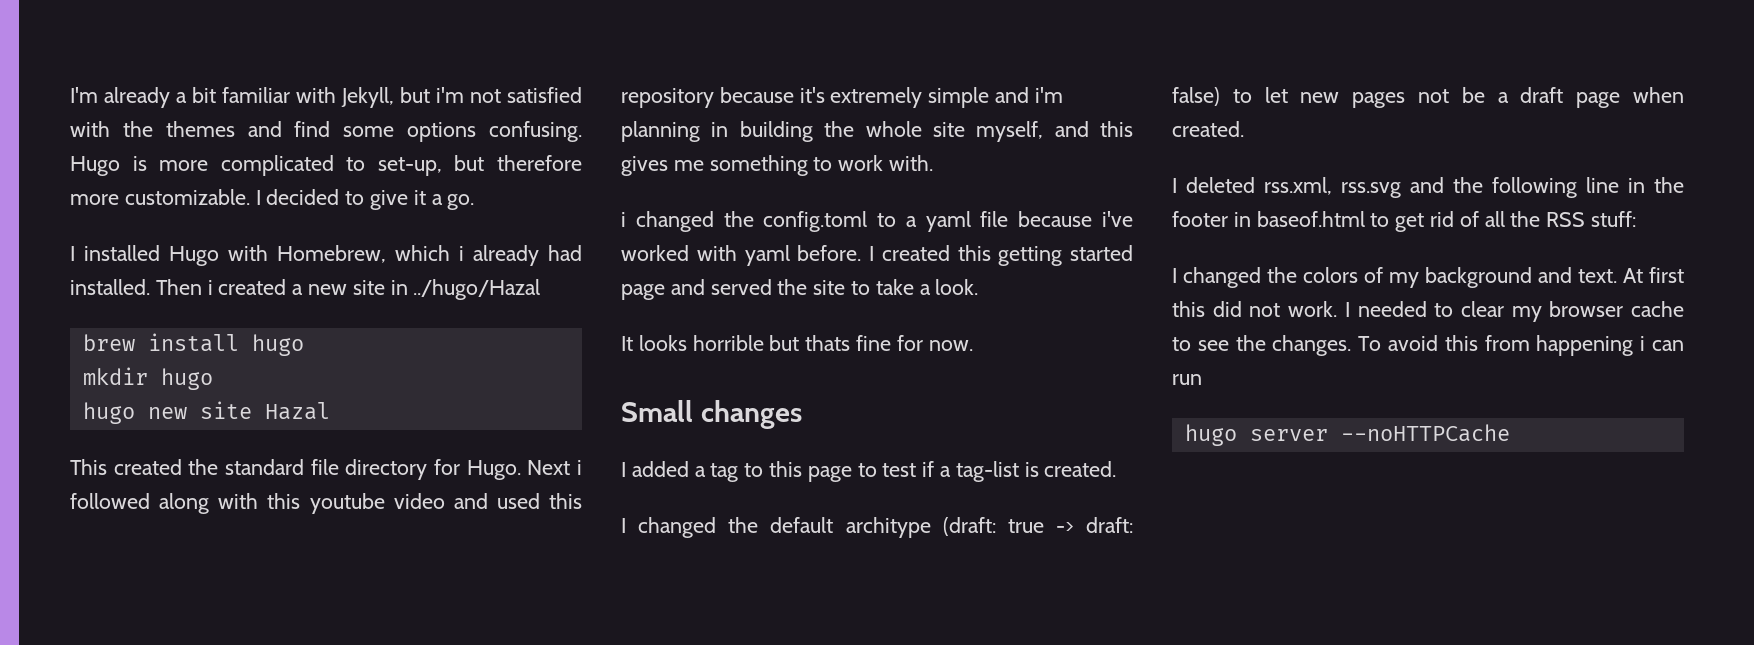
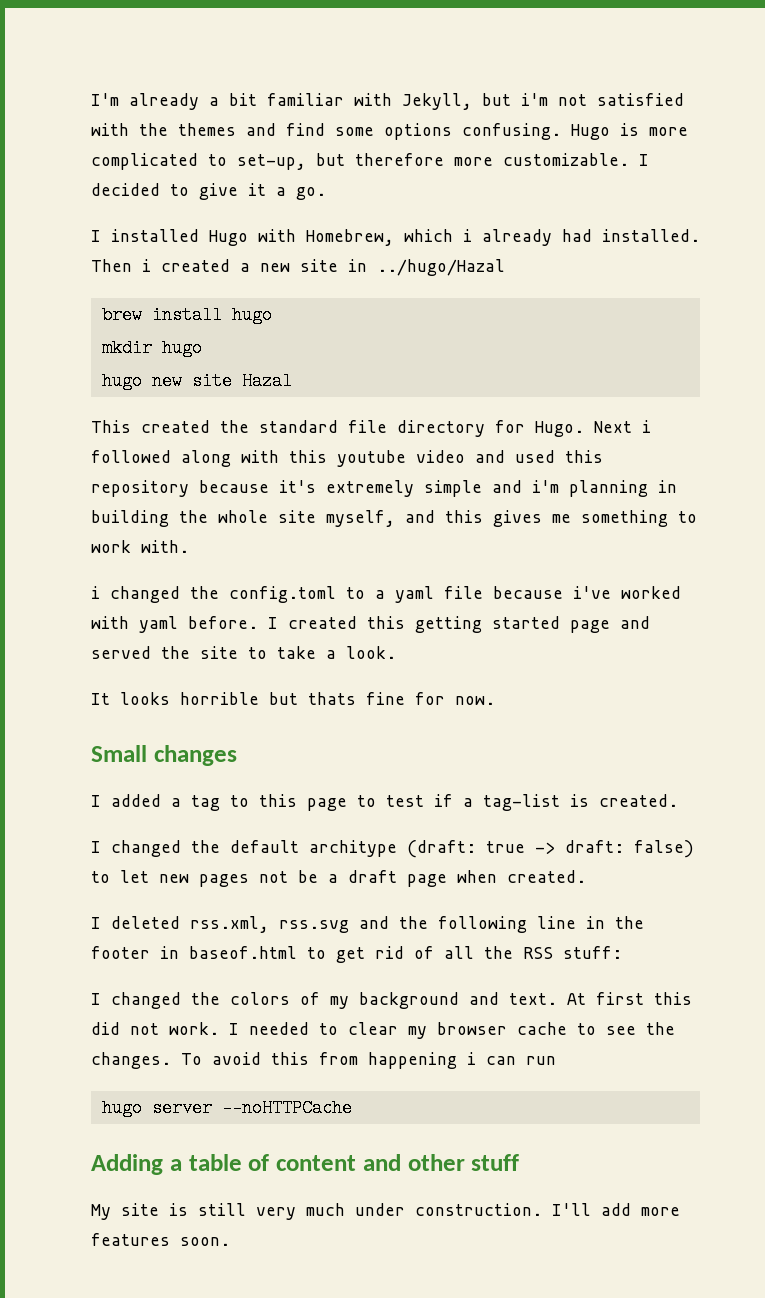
+ Adding a table of content and other stuff
+ My site is still very much under construction. I'll add more features soon.

